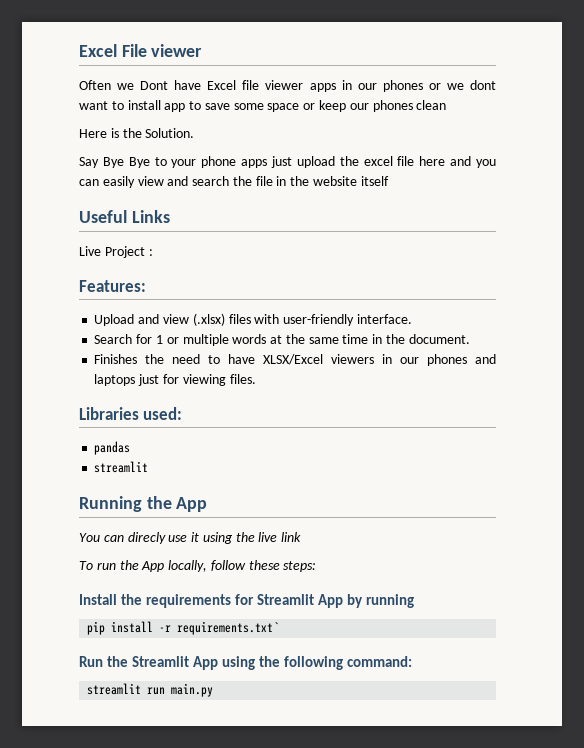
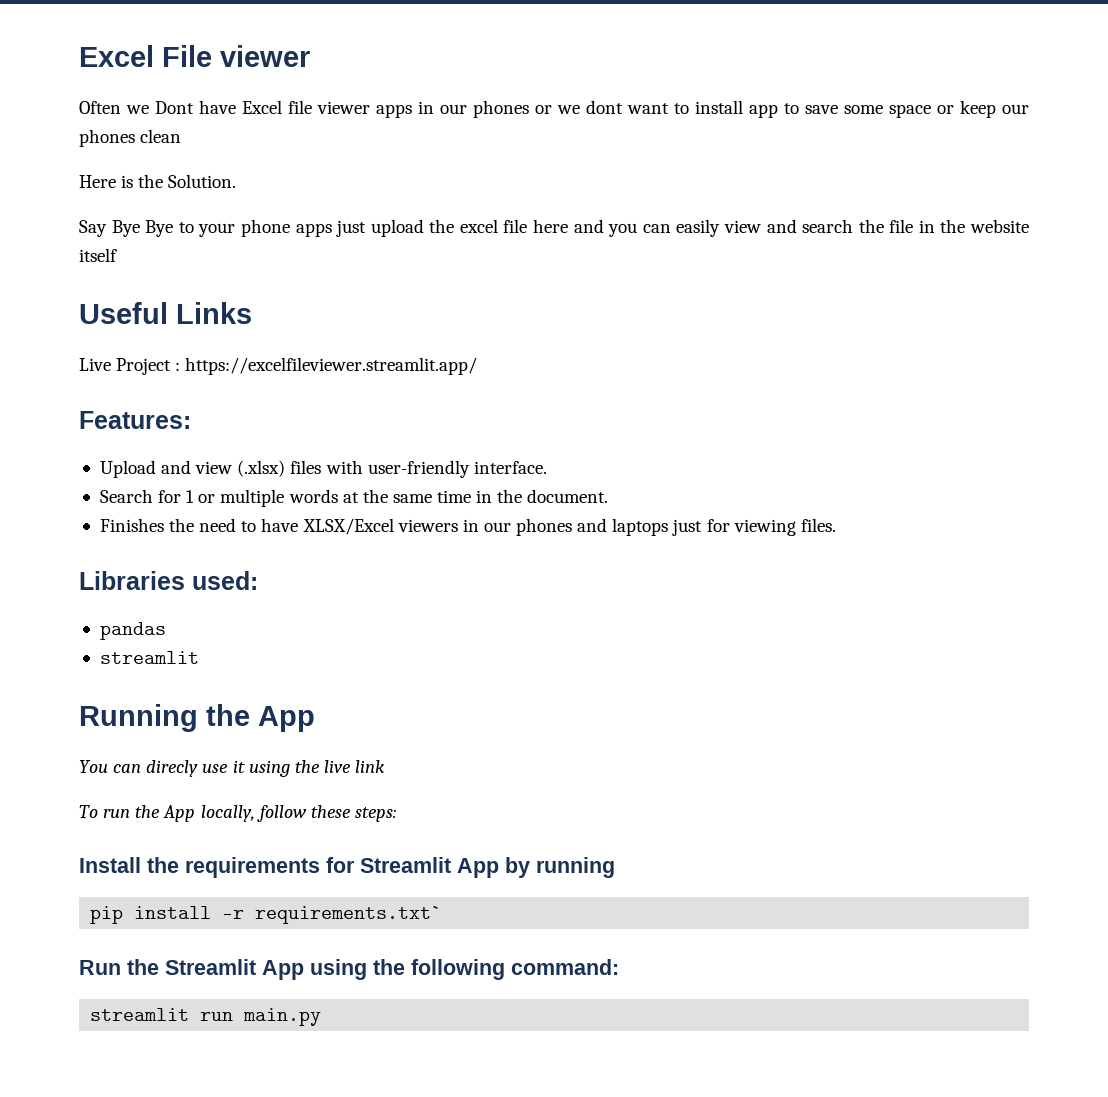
- Live Project :
+ Live Project : https://excelfileviewer.streamlit.app/

